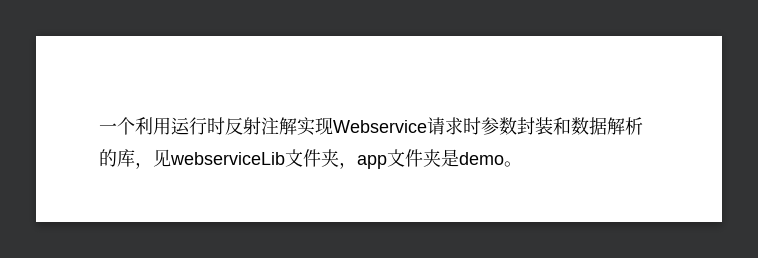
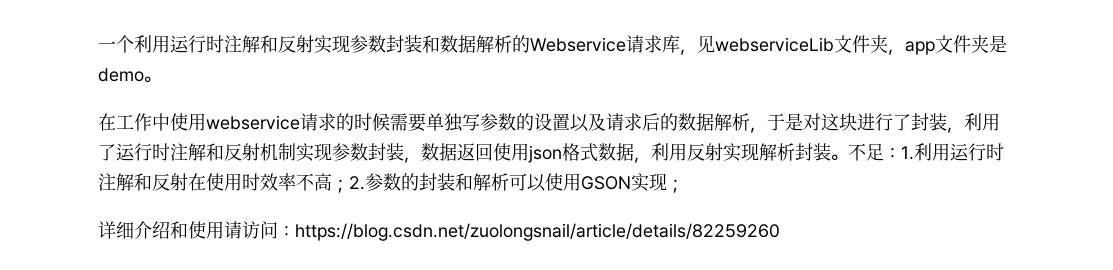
- 一个利用运行时反射注解实现Webservice请求时参数封装和数据解析的库，见webserviceLib文件夹，app文件夹是demo。
+ 一个利用运行时注解和反射实现参数封装和数据解析的Webservice请求库，见webserviceLib文件夹，app文件夹是demo。
+ 在工作中使用webservice请求的时候需要单独写参数的设置以及请求后的数据解析，于是对这块进行了封装，利用了运行时注解和反射机制实现参数封装，数据返回使用json格式数据，利用反射实现解析封装。不足：1.利用运行时注解和反射在使用时效率不高；2.参数的封装和解析可以使用GSON实现；
+ 详细介绍和使用请访问：https://blog.csdn.net/zuolongsnail/article/details/82259260

